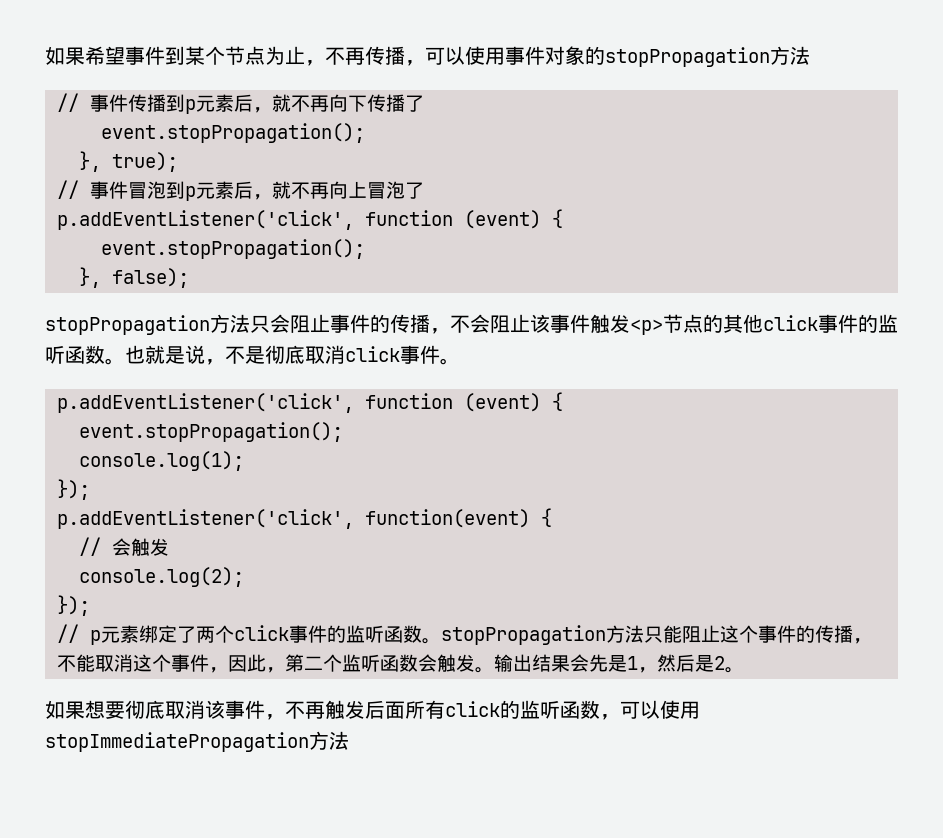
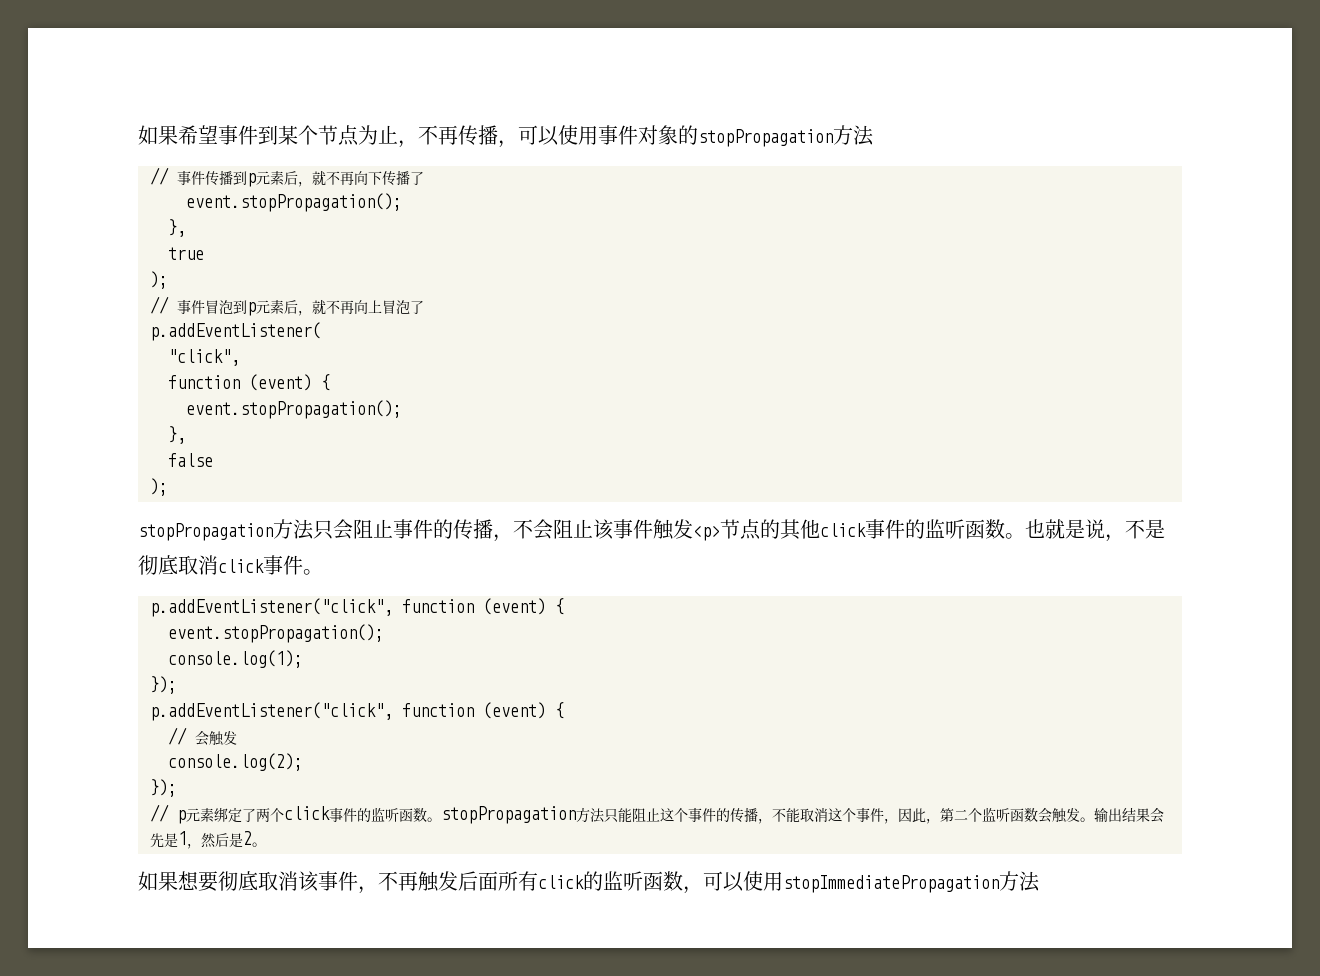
  // 事件传播到p元素后，就不再向下传播了
  event.stopPropagation();
- }, true);
+ },
+ true
+ );
  // 事件冒泡到p元素后，就不再向上冒泡了
- p.addEventListener('click', function (event) {
+ p.addEventListener(
+ "click",
+ function (event) {
  event.stopPropagation();
- }, false);
+ },
+ false
+ );
  也就是说，不是彻底取消click事件。
- p.addEventListener('click', function (event) {
+ p.addEventListener("click", function (event) {
  console.log(1);
  });
- p.addEventListener('click', function(event) {
+ p.addEventListener("click", function (event) {

